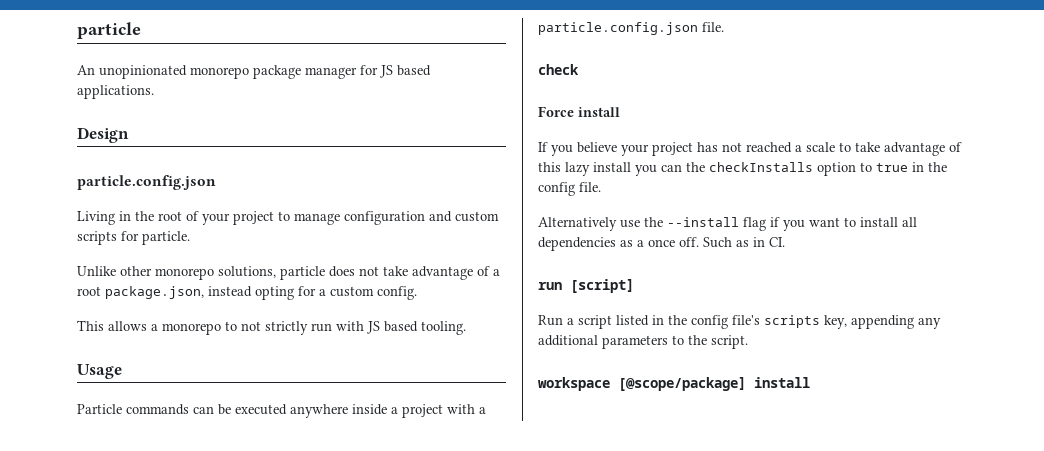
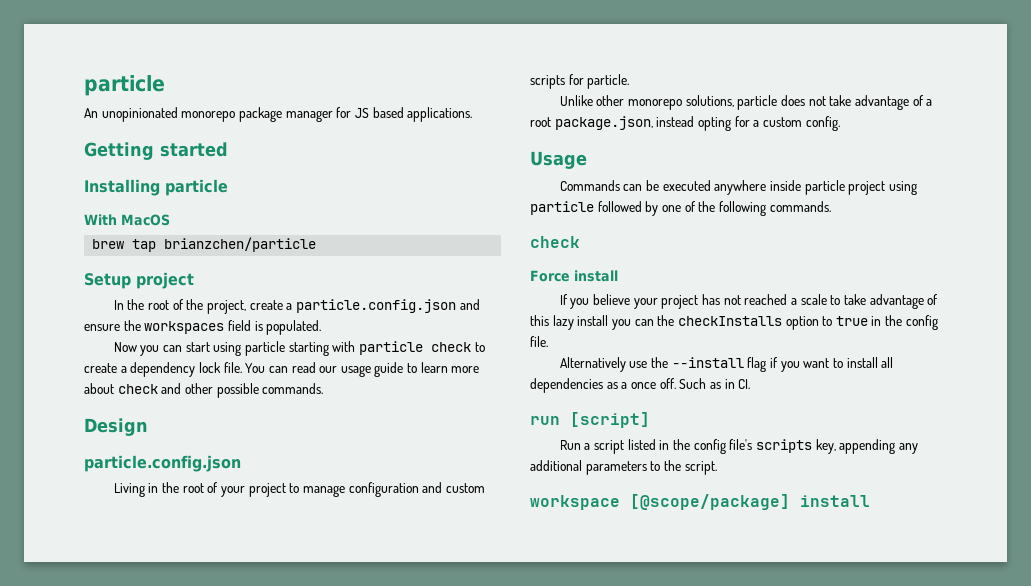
+ Getting started
+ Installing particle
+ With MacOS
+ brew tap brianzchen/particle
+ Setup project
+ In the root of the project, create a particle.config.json and ensure the workspaces field is populated.
+ Now you can start using particle starting with particle check to create a dependency lock file. You can read our usage guide to learn more about check and other possible commands.
- This allows a monorepo to not strictly run with JS based tooling.
- Particle commands can be executed anywhere inside a project with a particle.config.json file.
+ Commands can be executed anywhere inside particle project using particle followed by one of the following commands.

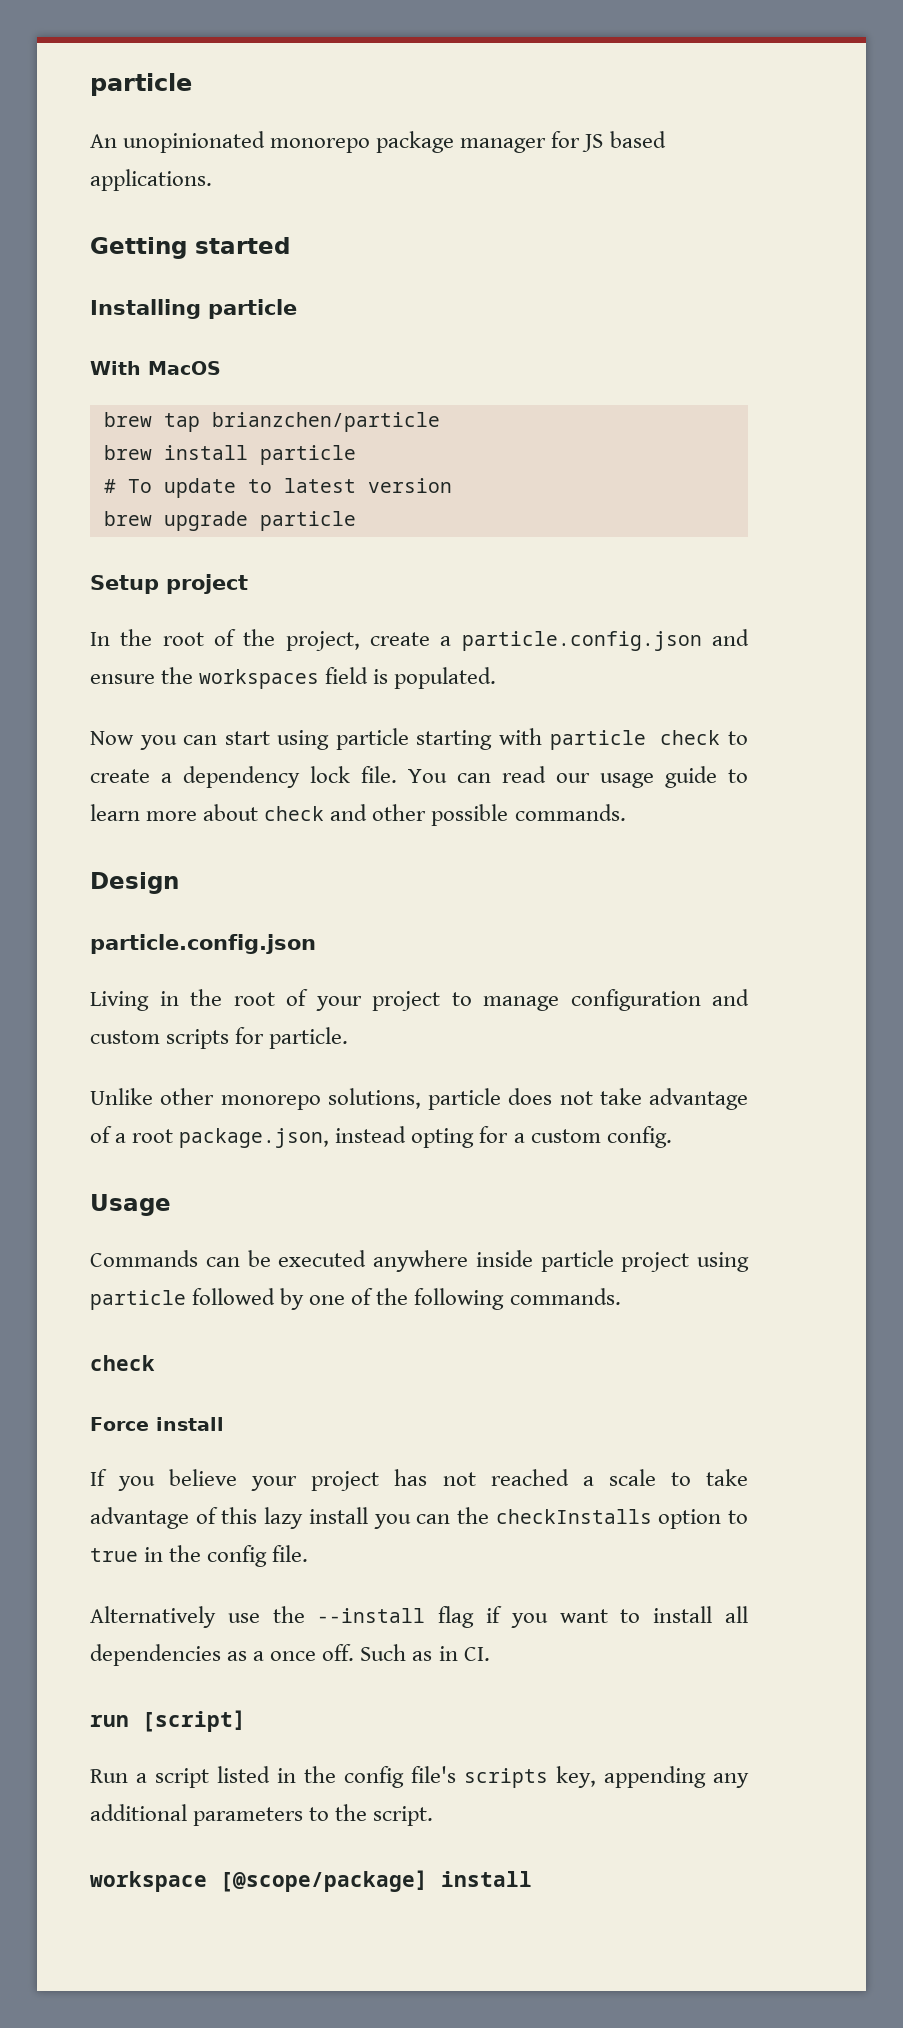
+ brew install particle
+ # To update to latest version
+ brew upgrade particle

